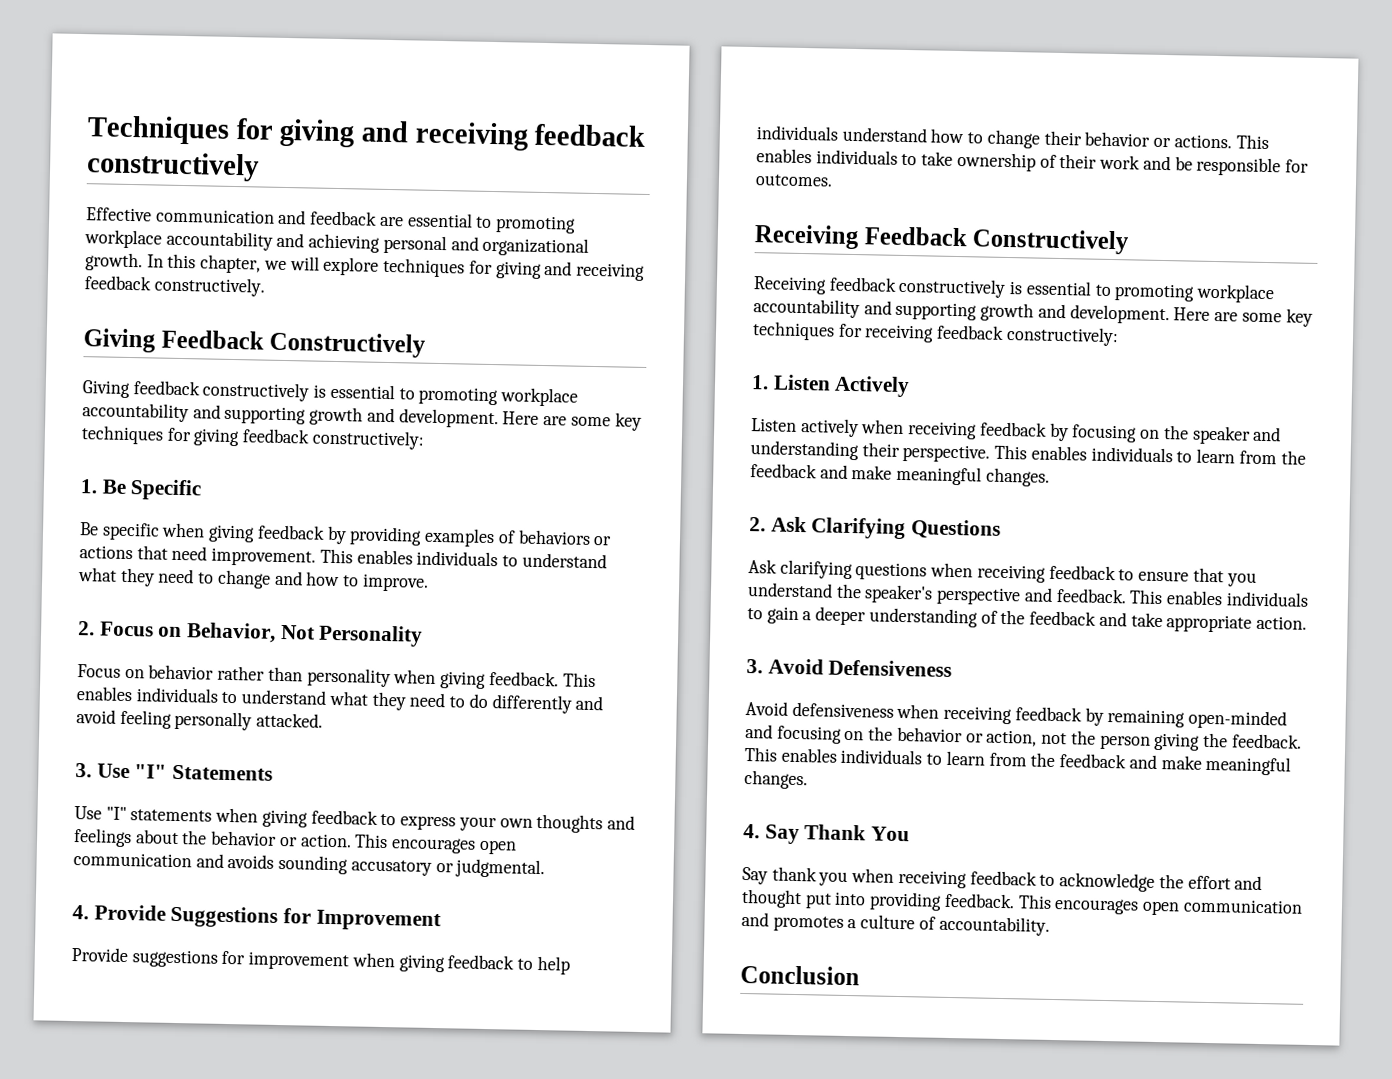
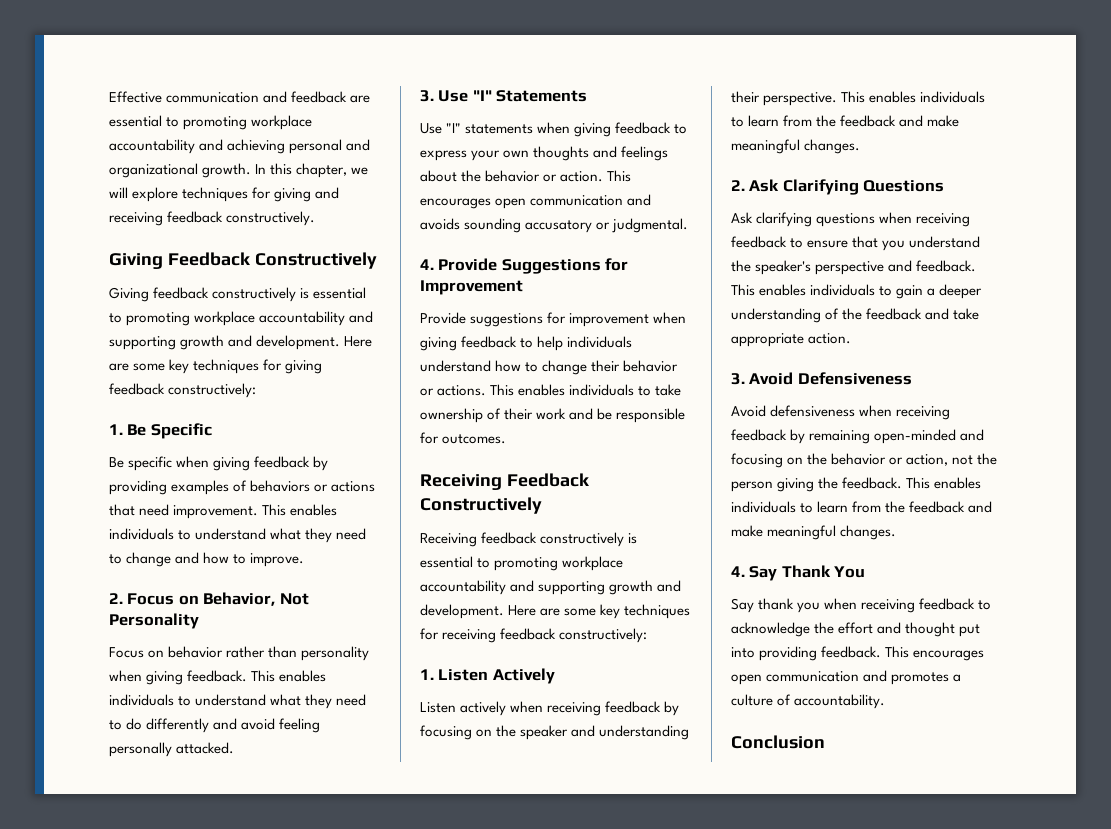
- Techniques for giving and receiving feedback constructively

